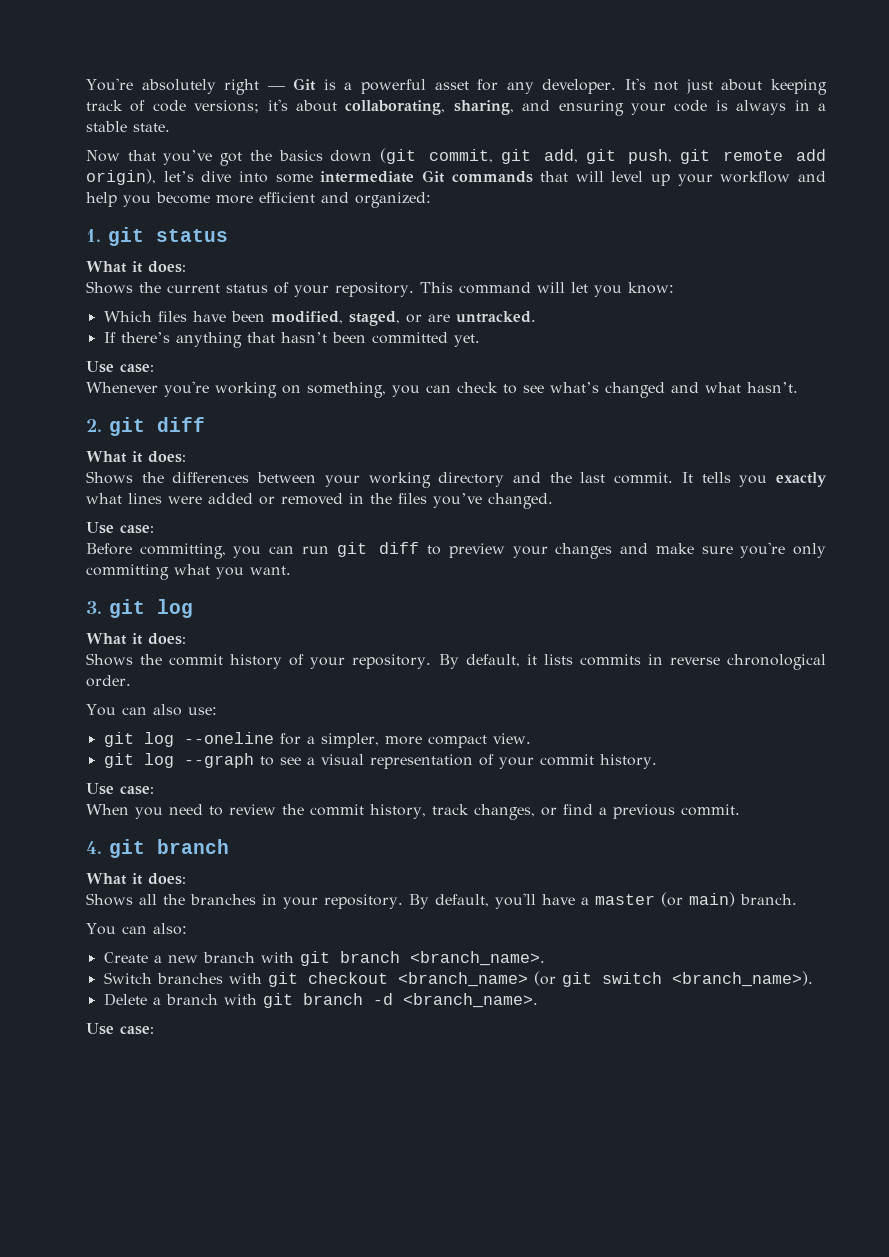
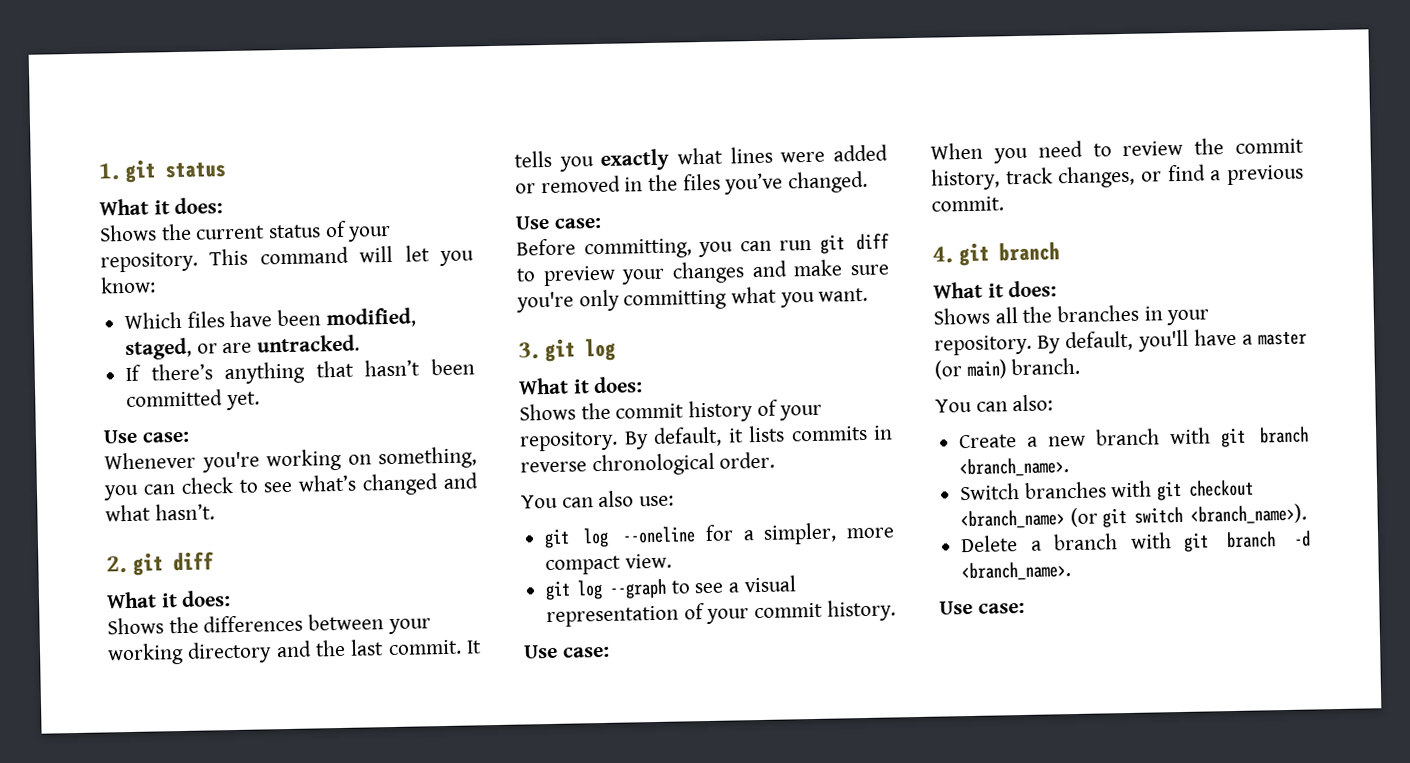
- You're absolutely right — Git is a powerful asset for any developer. It's not just about keeping track of code versions; it's about collaborating, sharing, and ensuring your code is always in a stable state.
- Now that you’ve got the basics down (git commit, git add, git push, git remote add origin), let’s dive into some intermediate Git commands that will level up your workflow and help you become more efficient and organized:

